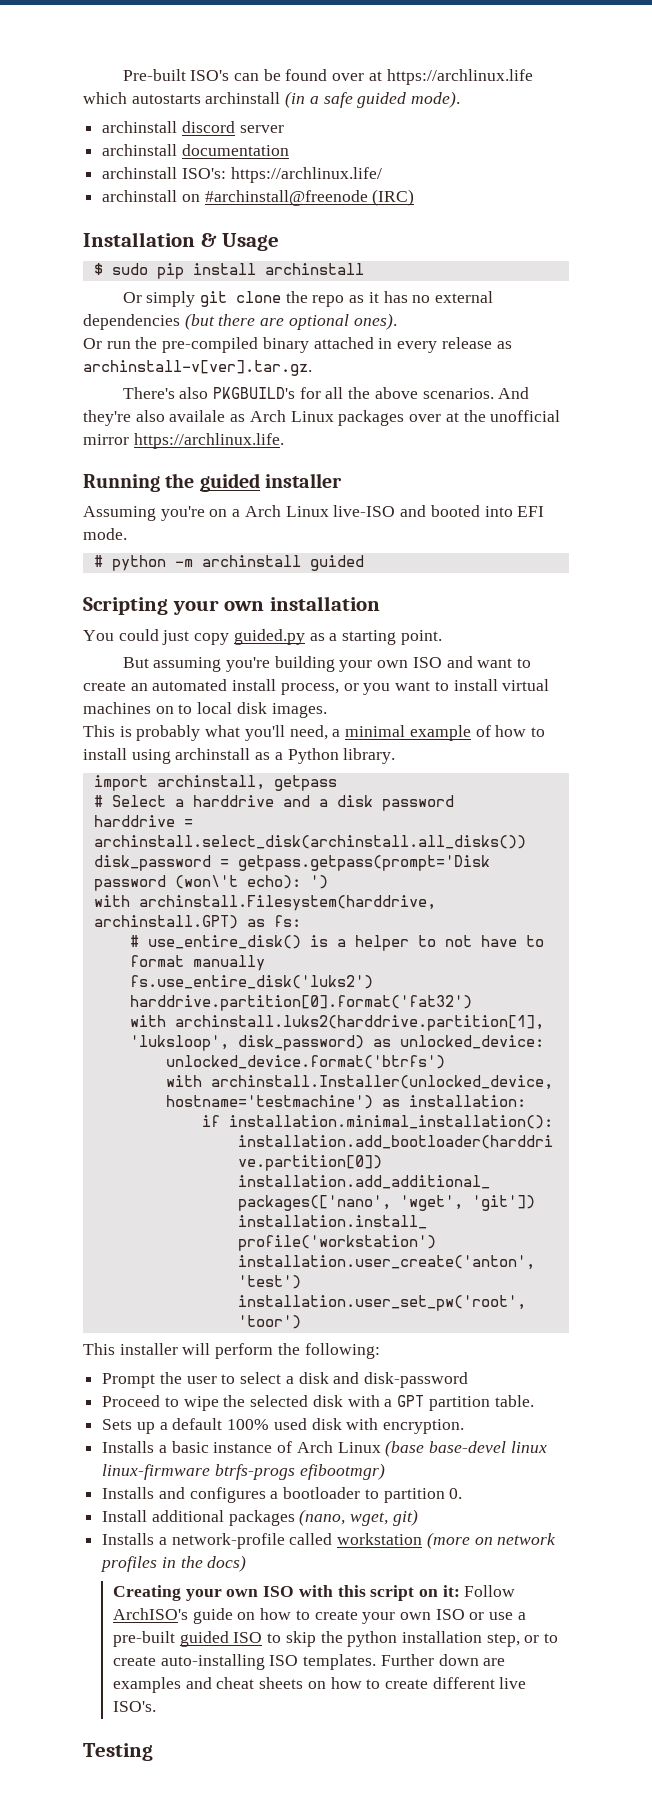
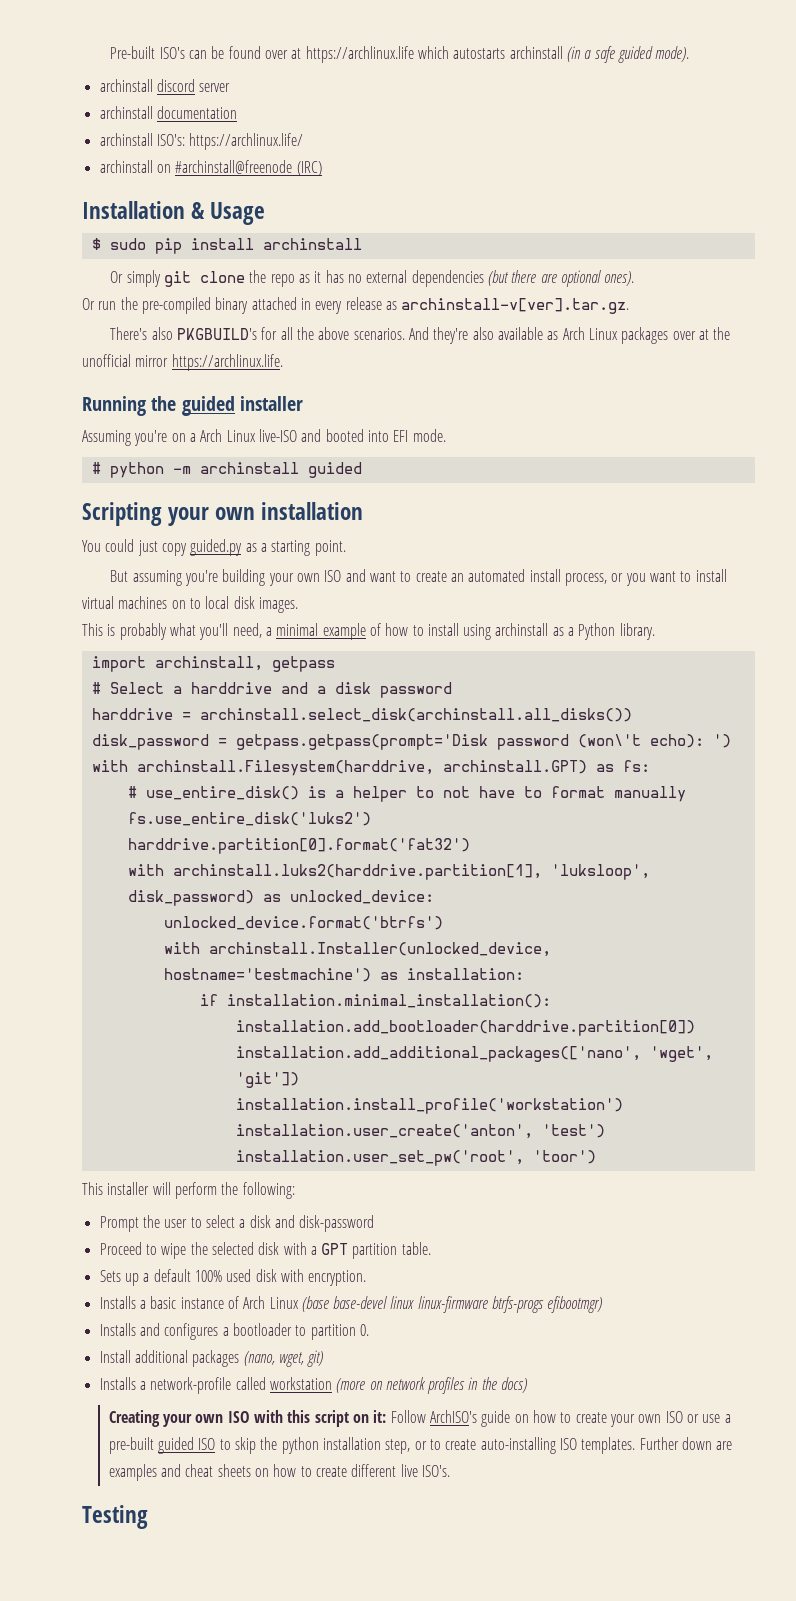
- And they're also availale as Arch Linux packages over at the unofficial mirror https://archlinux.life.
+ And they're also available as Arch Linux packages over at the unofficial mirror https://archlinux.life.

